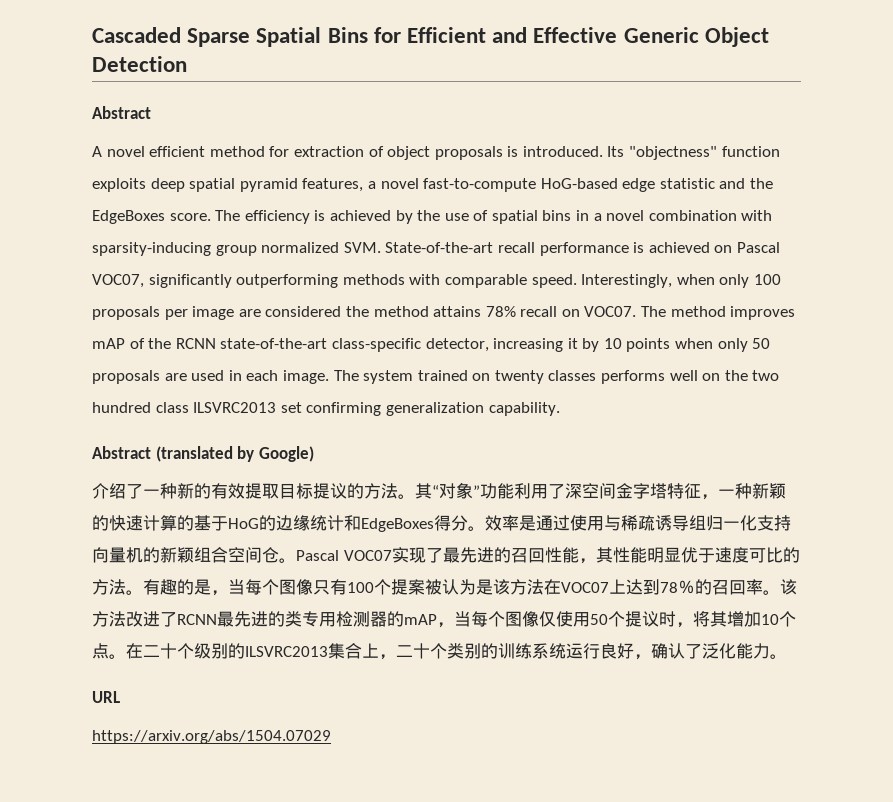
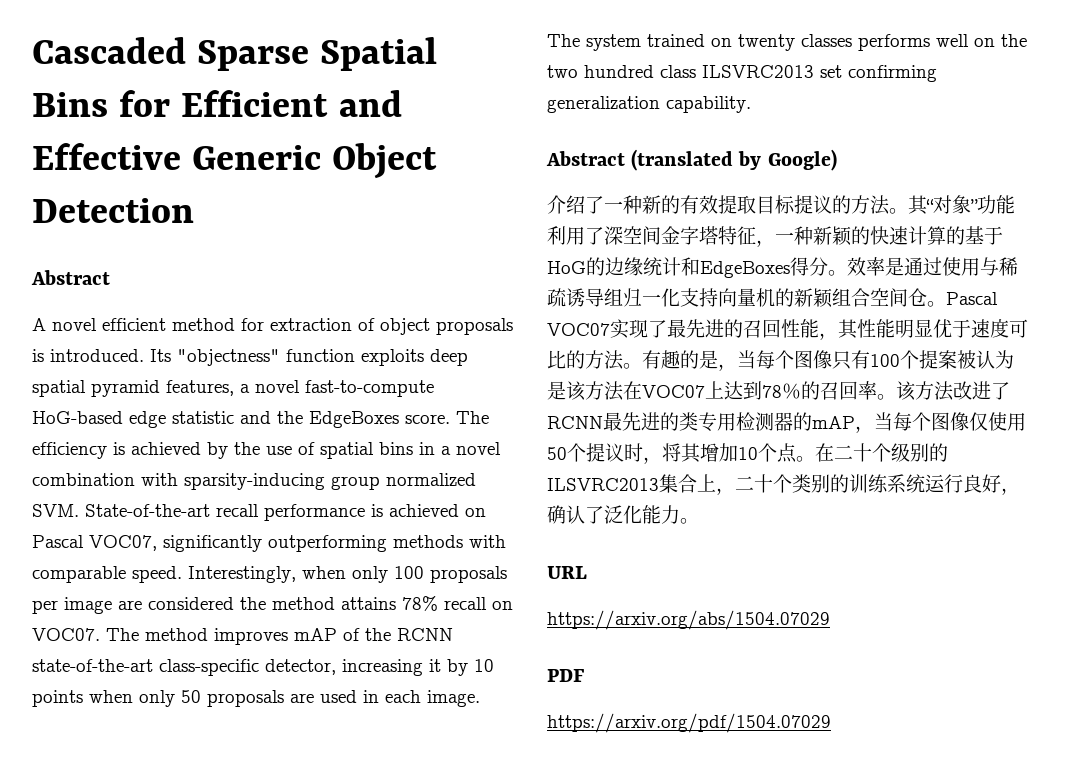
+ PDF
+ https://arxiv.org/pdf/1504.07029

